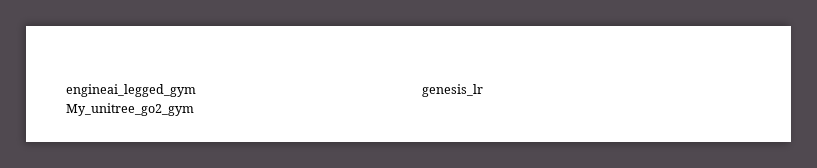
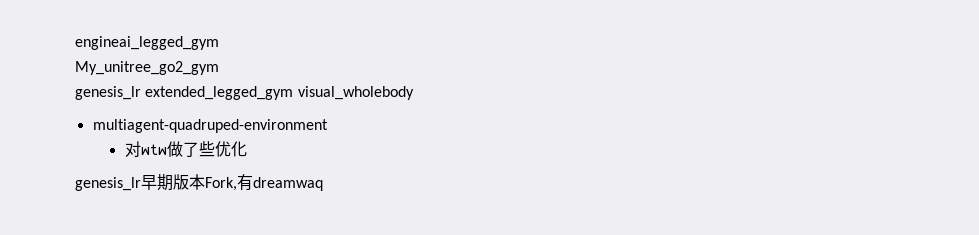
- genesis_lr
+ genesis_lr extended_legged_gym visual_wholebody
+ multiagent-quadruped-environment
+ 对wtw做了些优化
+ genesis_lr早期版本Fork,有dreamwaq

